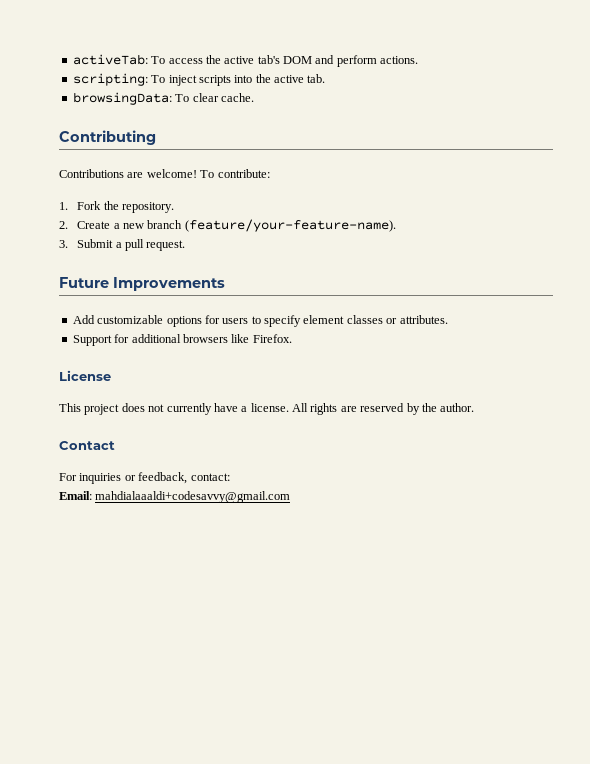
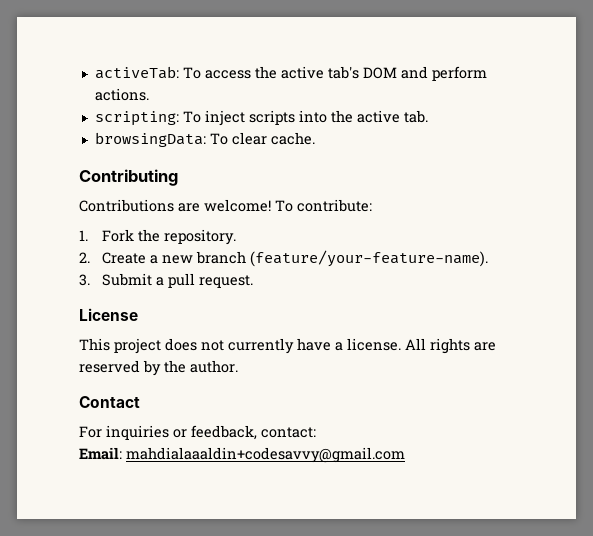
- Future Improvements
- Add customizable options for users to specify element classes or attributes.
- Support for additional browsers like Firefox.
- Email: mahdialaaaldi+codesavvy@gmail.com
+ Email: mahdialaaaldin+codesavvy@gmail.com

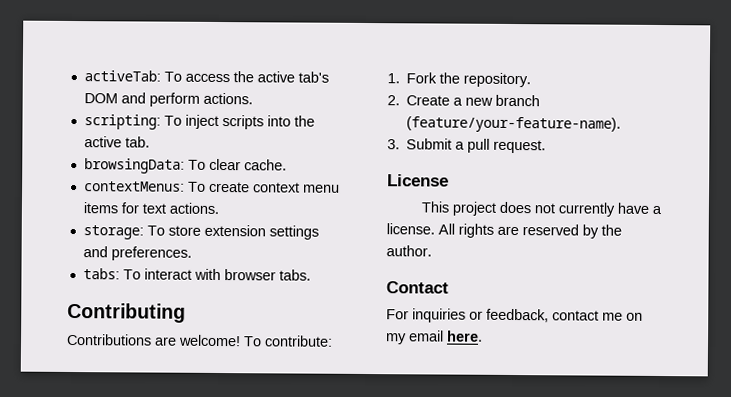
+ contextMenus: To create context menu items for text actions.
+ storage: To store extension settings and preferences.
+ tabs: To interact with browser tabs.
- For inquiries or feedback, contact:
- Email: mahdialaaaldin+codesavvy@gmail.com
+ For inquiries or feedback, contact me on my email here.

